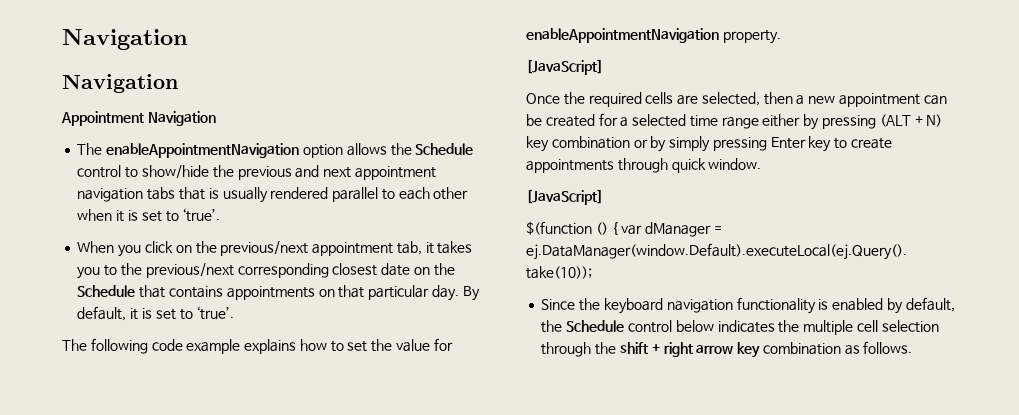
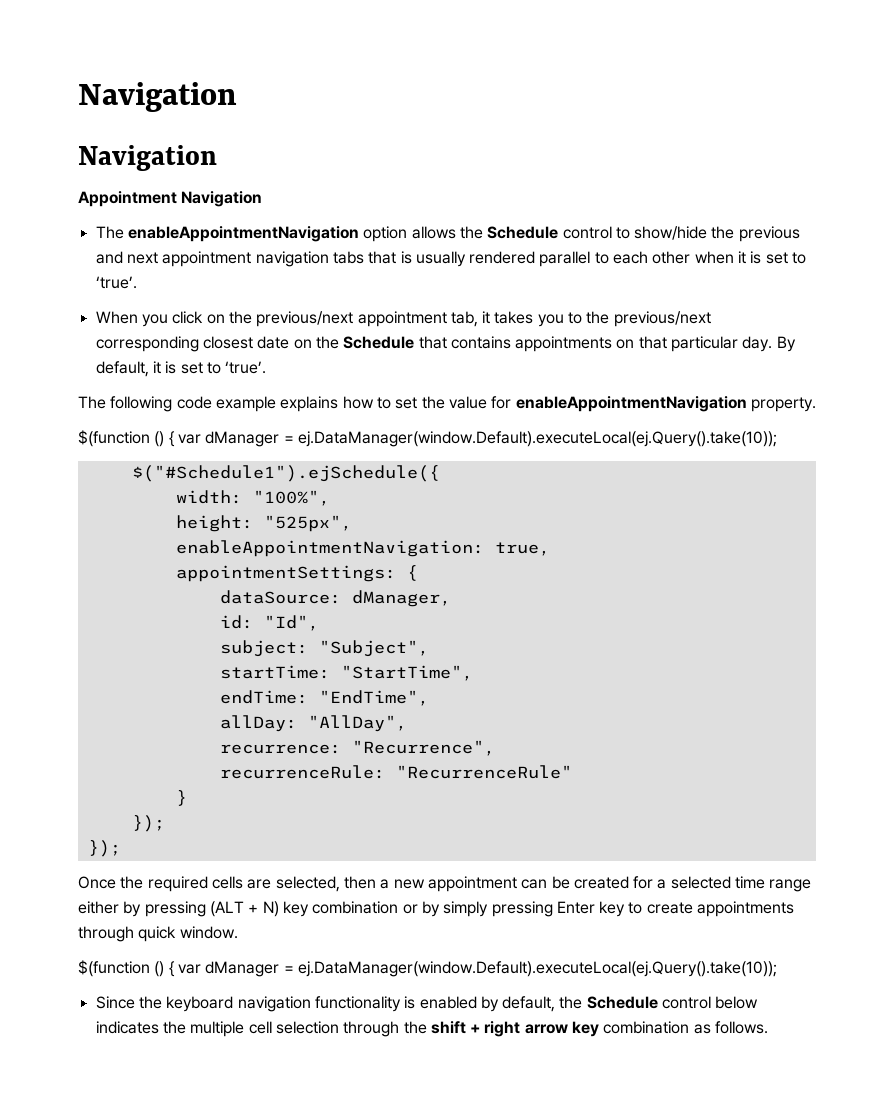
  The following code example explains how to set the value for enableAppointmentNavigation property.
- [JavaScript]
+ $(function () { var dManager = ej.DataManager(window.Default).executeLocal(ej.Query().take(10));
+ $("#Schedule1").ejSchedule({
+ width: "100%",
+ height: "525px",
+ enableAppointmentNavigation: true,
+ appointmentSettings: {
+ dataSource: dManager,
+ id: "Id",
+ subject: "Subject",
+ startTime: "StartTime",
+ endTime: "EndTime",
+ allDay: "AllDay",
+ recurrence: "Recurrence",
+ recurrenceRule: "RecurrenceRule"
+ }
+ });
+ });
  Once the required cells are selected, then a new appointment can be created for a selected time range either by pressing (ALT + N) key combination or by simply pressing Enter key to create appointments through quick window.
- [JavaScript]

